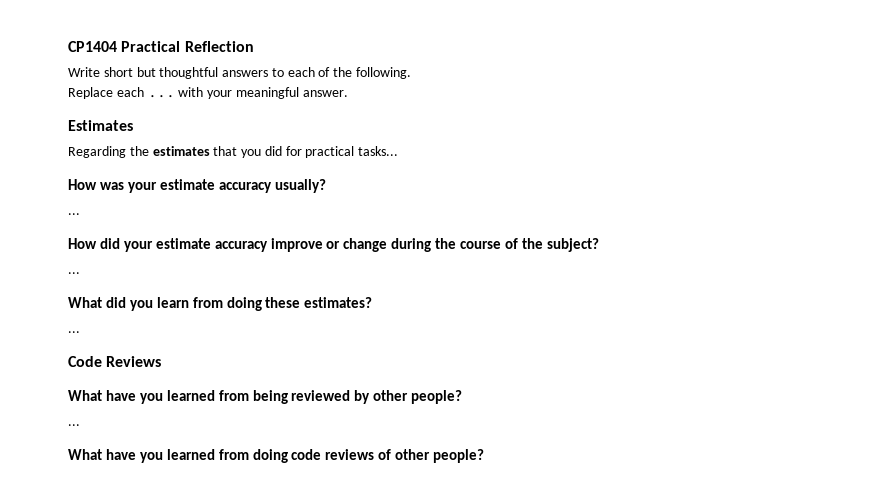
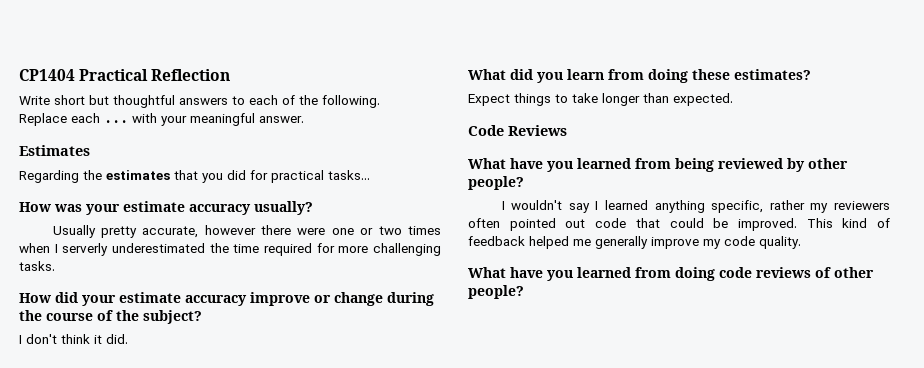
  How was your estimate accuracy usually?
- ...
+ Usually pretty accurate, however there were one or two times when I serverly underestimated the time required for more challenging tasks.
  How did your estimate accuracy improve or change during the course of the subject?
- ...
+ I don't think it did.
  What did you learn from doing these estimates?
- ...
+ Expect things to take longer than expected.
  What have you learned from being reviewed by other people?
- ...
+ I wouldn't say I learned anything specific, rather my reviewers often pointed out code that could be improved. This kind of feedback helped me generally improve my code quality.

